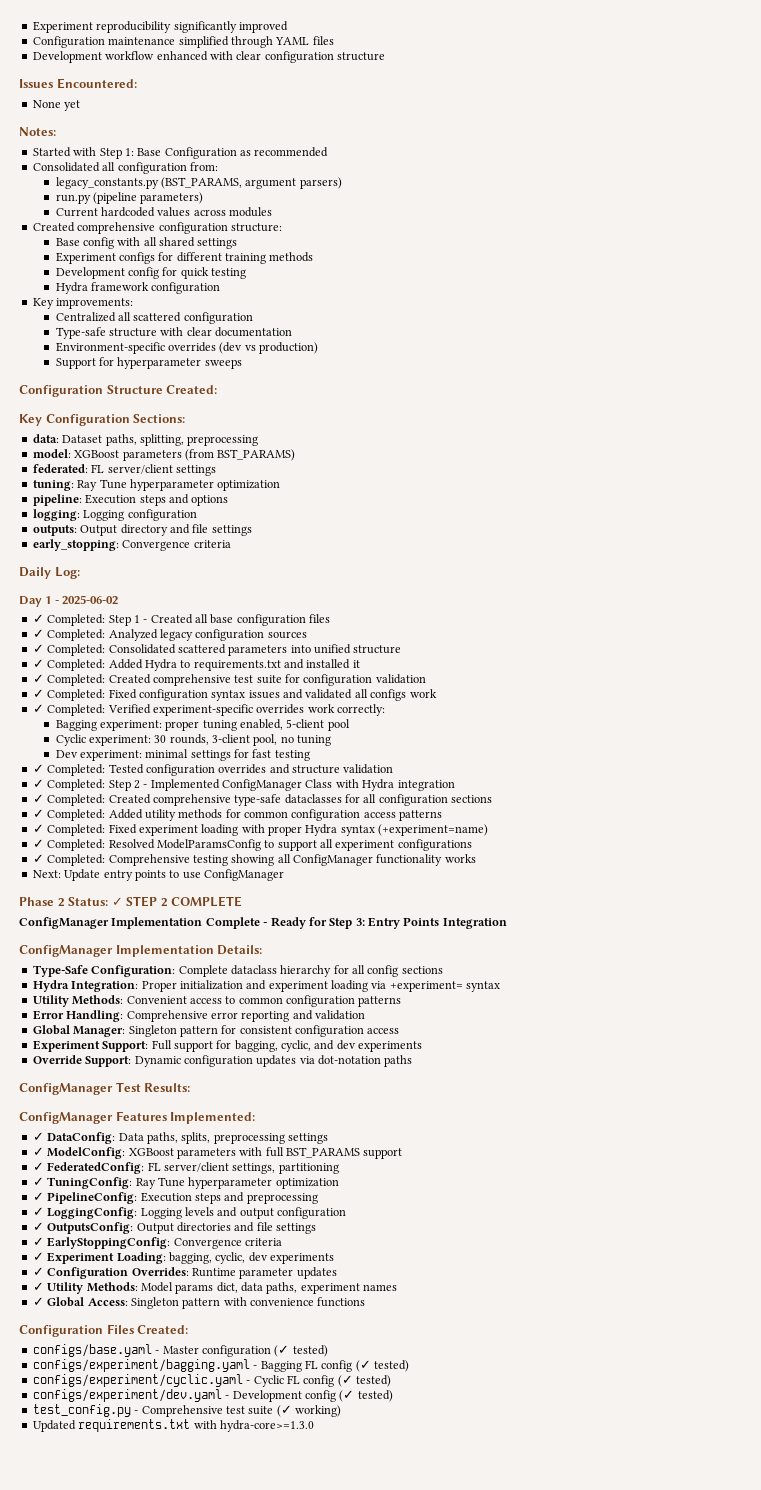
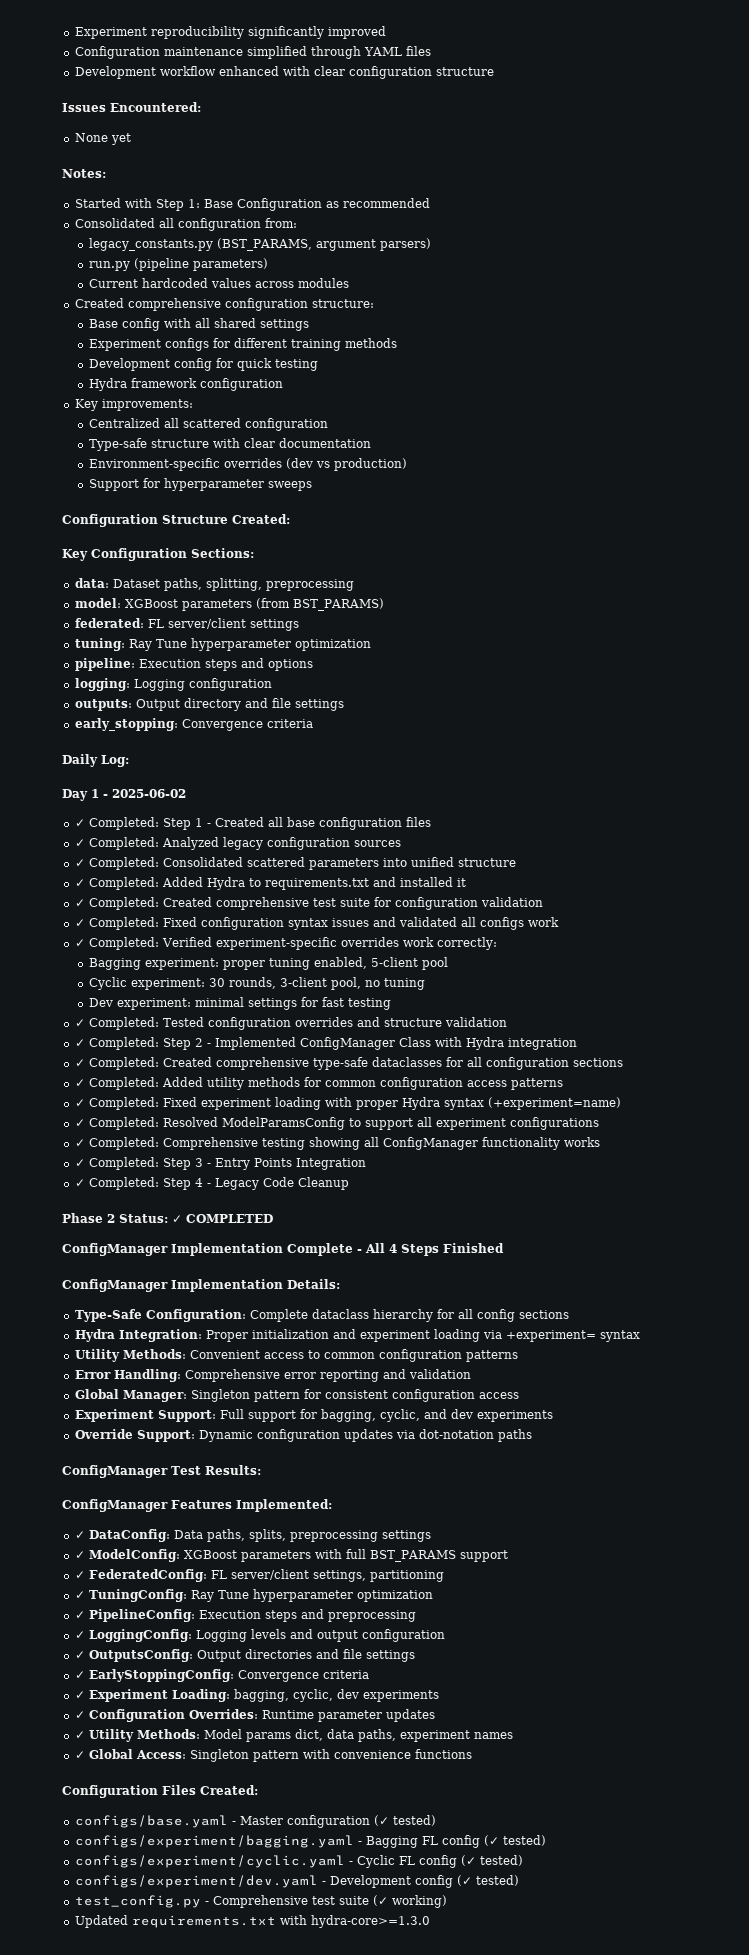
- Next: Update entry points to use ConfigManager
+ ✓ Completed: Step 3 - Entry Points Integration
+ ✓ Completed: Step 4 - Legacy Code Cleanup
- Phase 2 Status: ✓ STEP 2 COMPLETE
+ Phase 2 Status: ✓ COMPLETED
- ConfigManager Implementation Complete - Ready for Step 3: Entry Points Integration
+ ConfigManager Implementation Complete - All 4 Steps Finished

